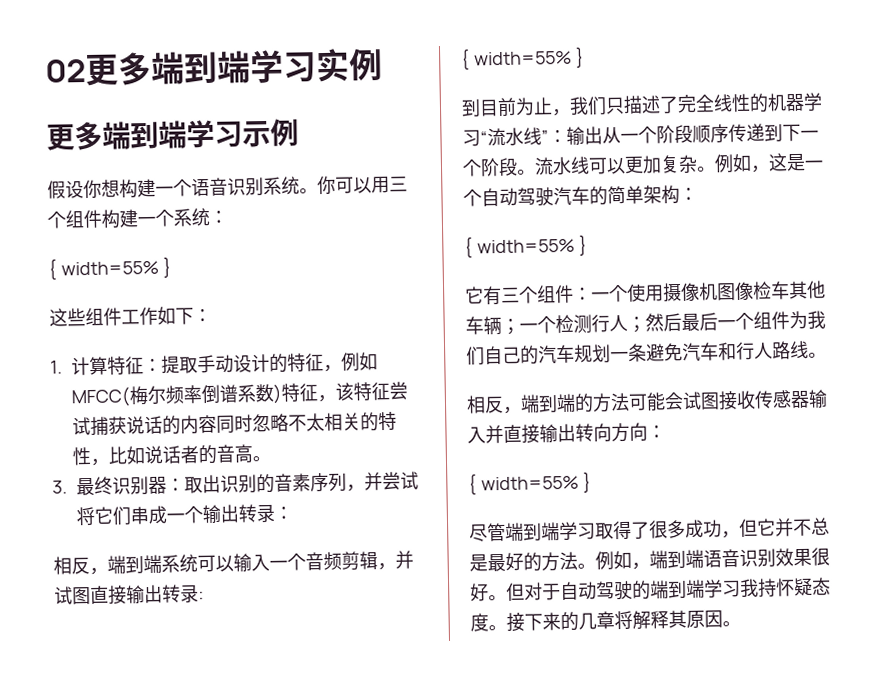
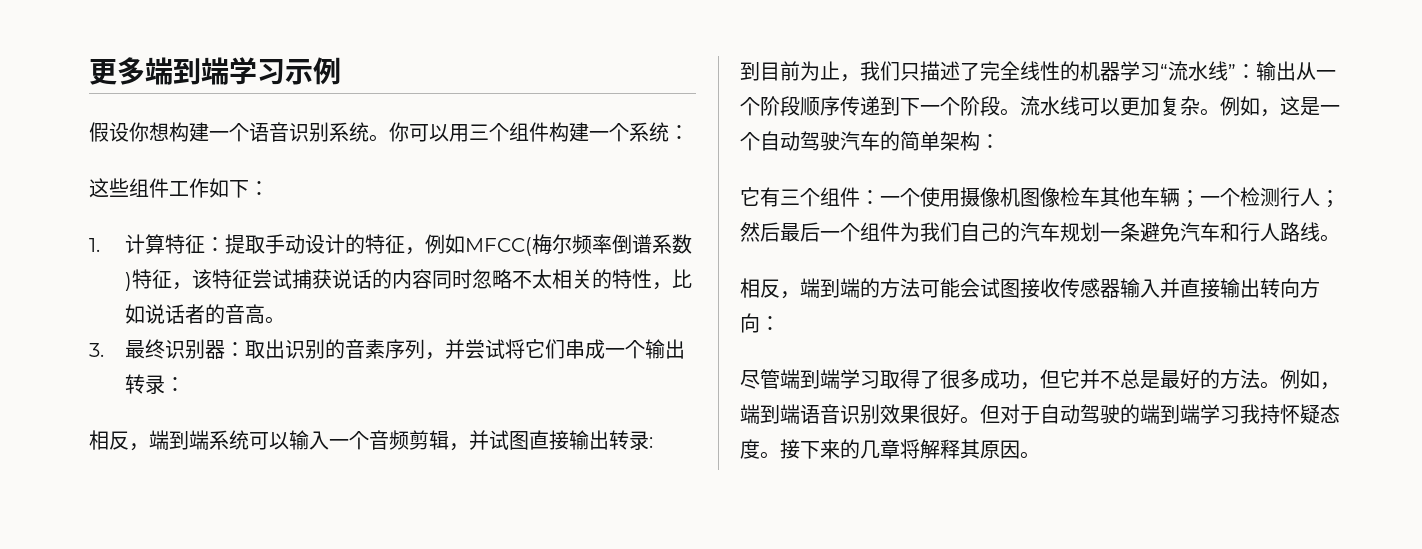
- 02更多端到端学习实例
  你可以用三个组件构建一个系统：
- { width=55% }
  相反，端到端系统可以输入一个音频剪辑，并试图直接输出转录:
- { width=55% }
  例如，这是一个自动驾驶汽车的简单架构：
- { width=55% }
  相反，端到端的方法可能会试图接收传感器输入并直接输出转向方向：
- { width=55% }

